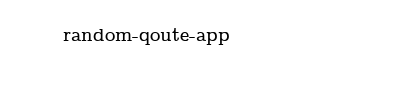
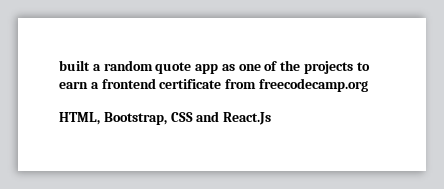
- random-qoute-app
+ built a random quote app as one of the projects to earn a frontend certificate from freecodecamp.org
+ HTML, Bootstrap, CSS and React.Js

